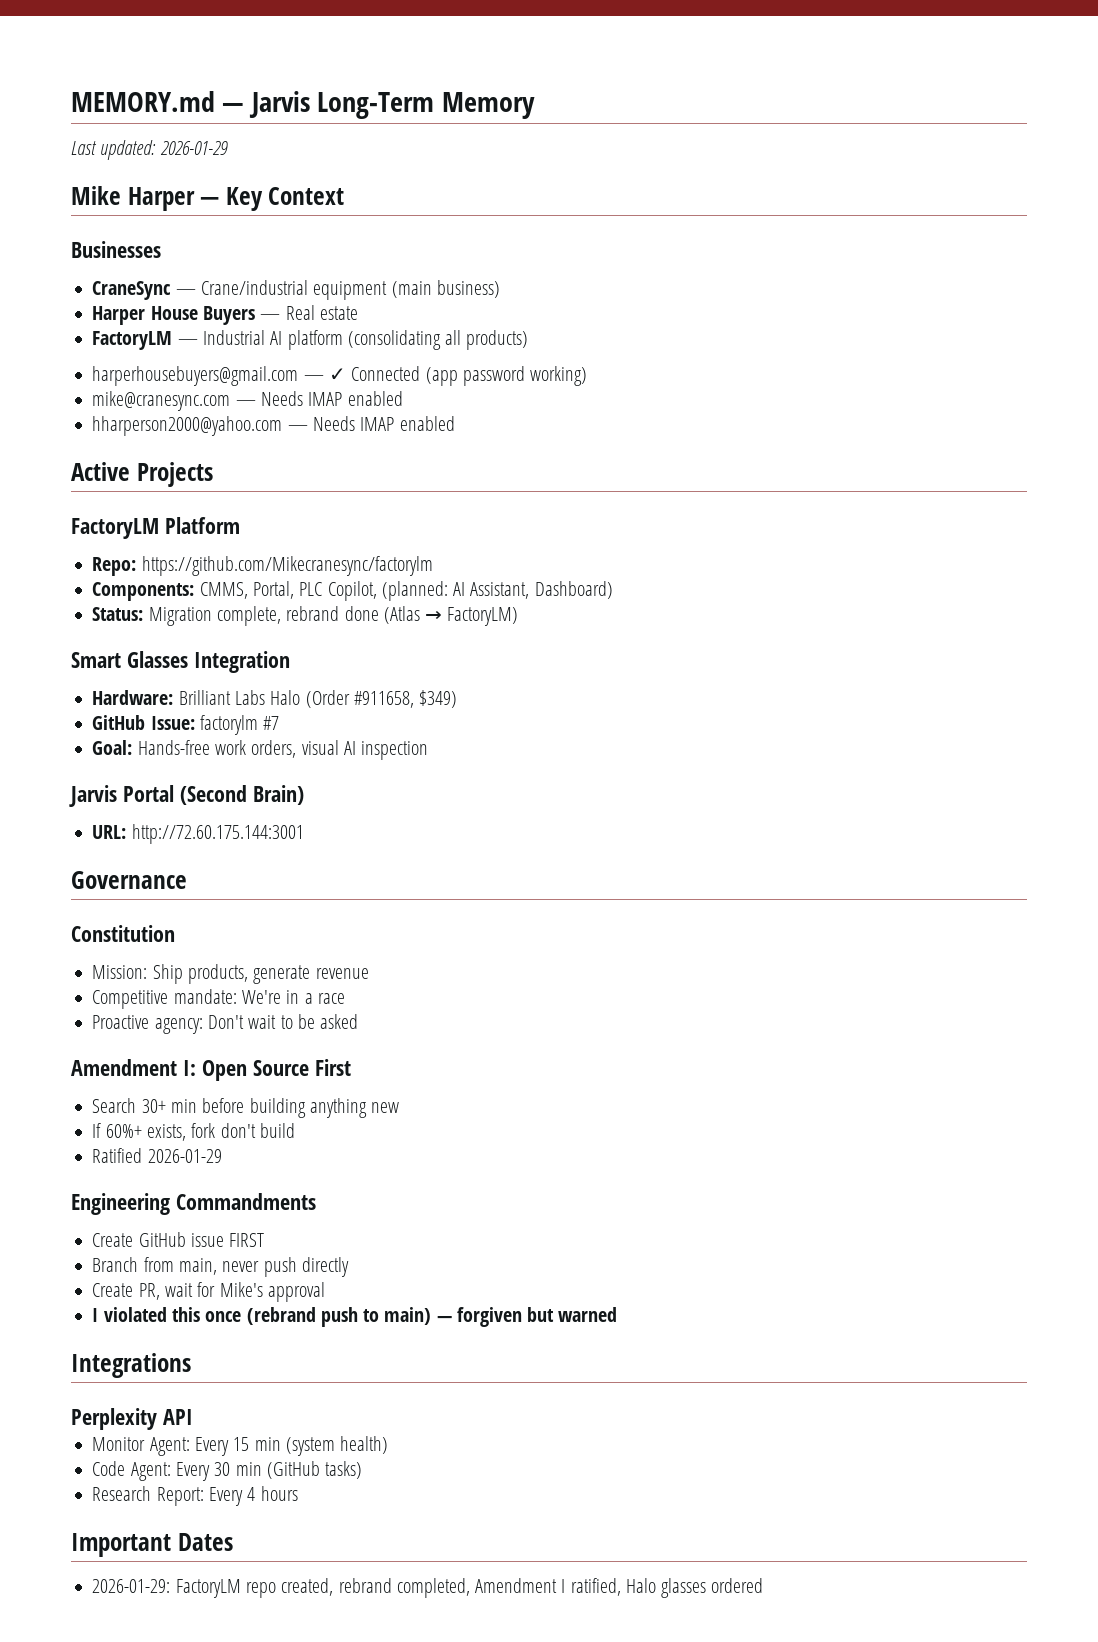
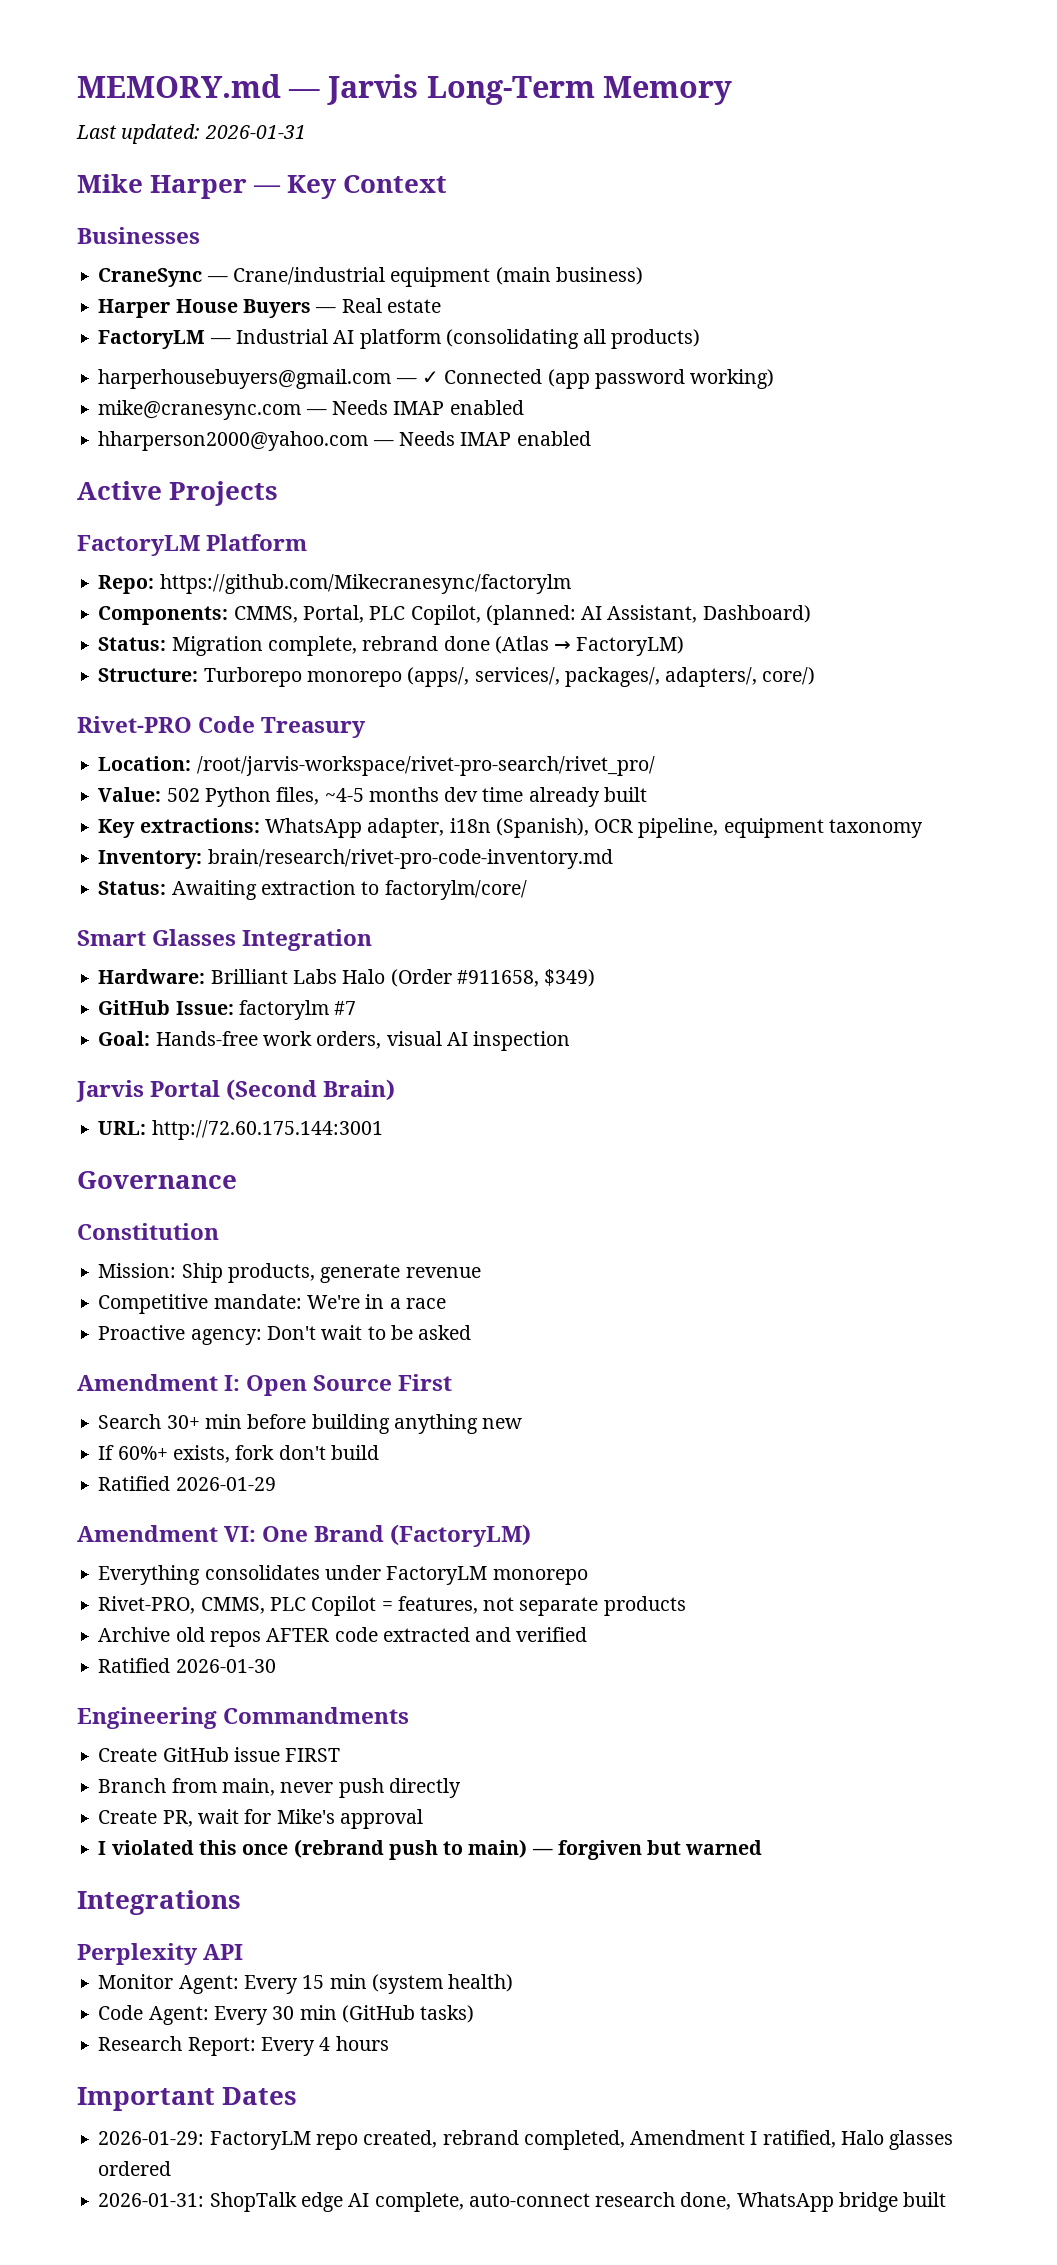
- Last updated: 2026-01-29
+ Last updated: 2026-01-31
+ Structure: Turborepo monorepo (apps/, services/, packages/, adapters/, core/)
+ Rivet-PRO Code Treasury
+ Location: /root/jarvis-workspace/rivet-pro-search/rivet_pro/
+ Value: 502 Python files, ~4-5 months dev time already built
+ Key extractions: WhatsApp adapter, i18n (Spanish), OCR pipeline, equipment taxonomy
+ Inventory: brain/research/rivet-pro-code-inventory.md
+ Status: Awaiting extraction to factorylm/core/
+ Amendment VI: One Brand (FactoryLM)
+ Everything consolidates under FactoryLM monorepo
+ Rivet-PRO, CMMS, PLC Copilot = features, not separate products
+ Archive old repos AFTER code extracted and verified
+ Ratified 2026-01-30
+ 2026-01-31: ShopTalk edge AI complete, auto-connect research done, WhatsApp bridge built

